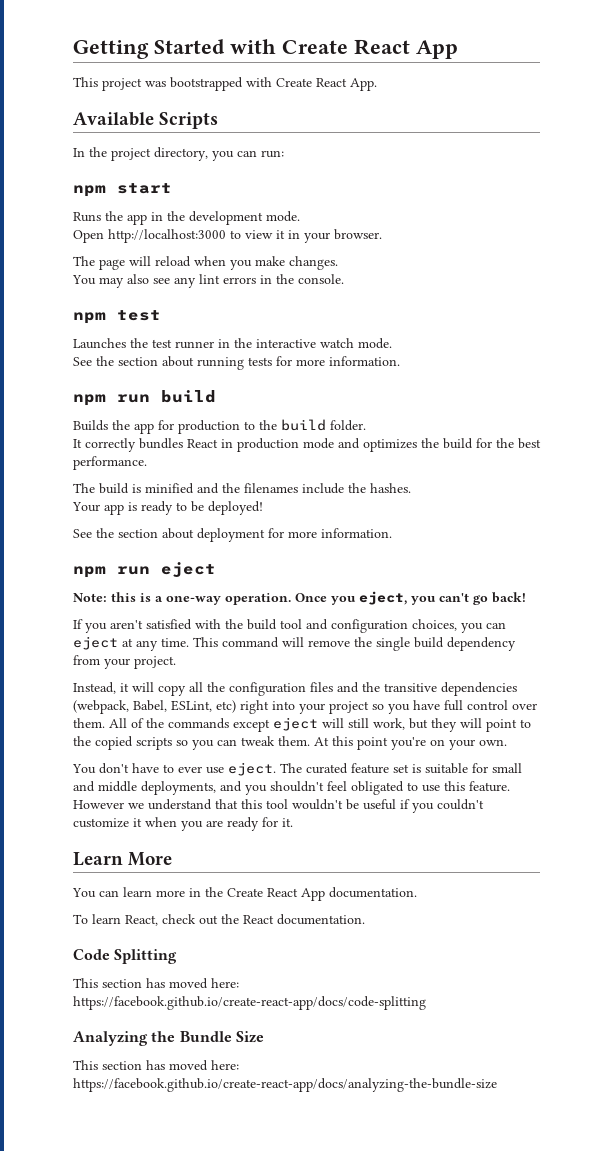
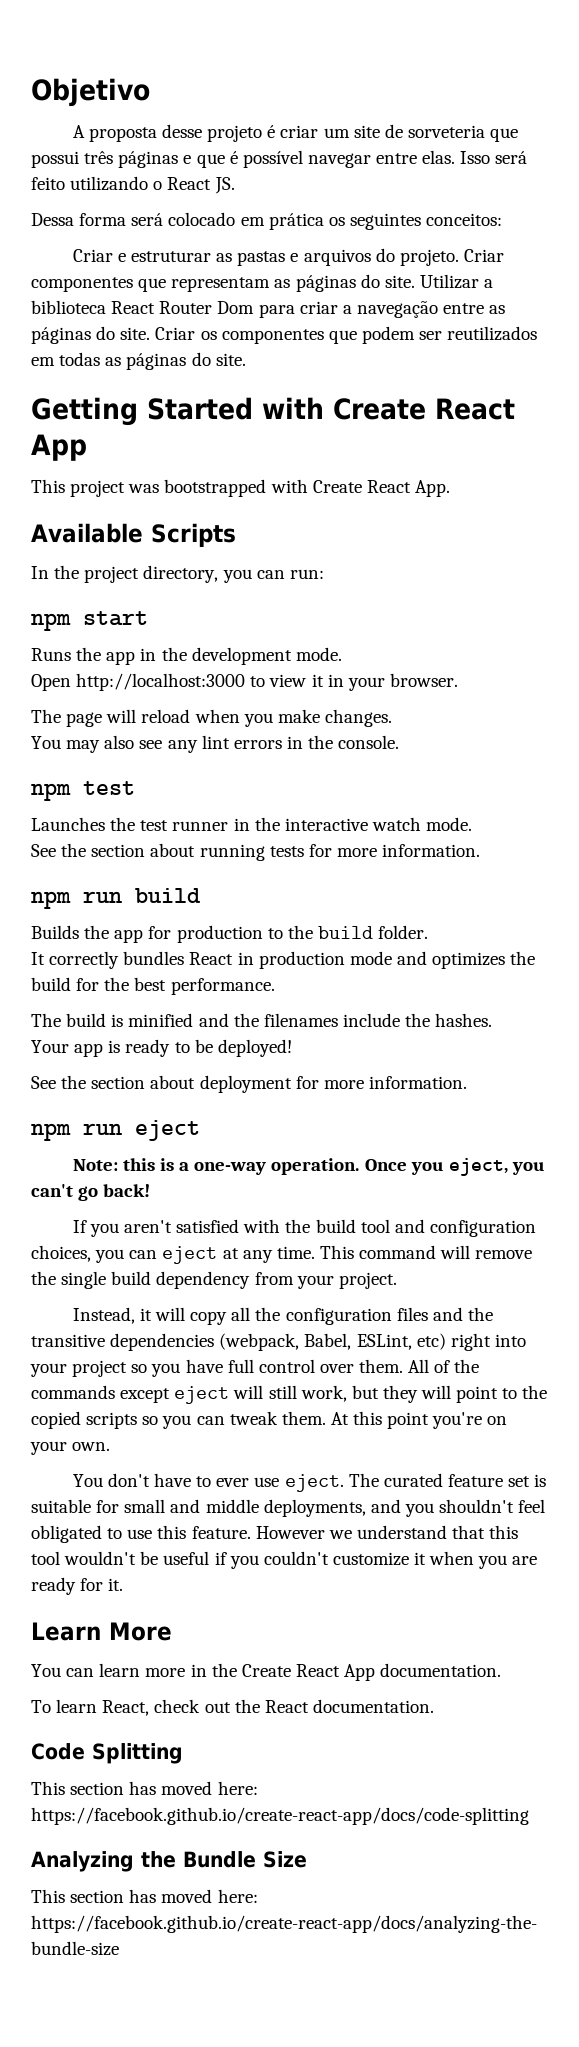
+ Objetivo
+ A proposta desse projeto é criar um site de sorveteria que possui três páginas e que é possível navegar entre elas. Isso será feito utilizando o React JS.
+ Dessa forma será colocado em prática os seguintes conceitos:
+ Criar e estruturar as pastas e arquivos do projeto. Criar componentes que representam as páginas do site. Utilizar a biblioteca React Router Dom para criar a navegação entre as páginas do site. Criar os componentes que podem ser reutilizados em todas as páginas do site.

